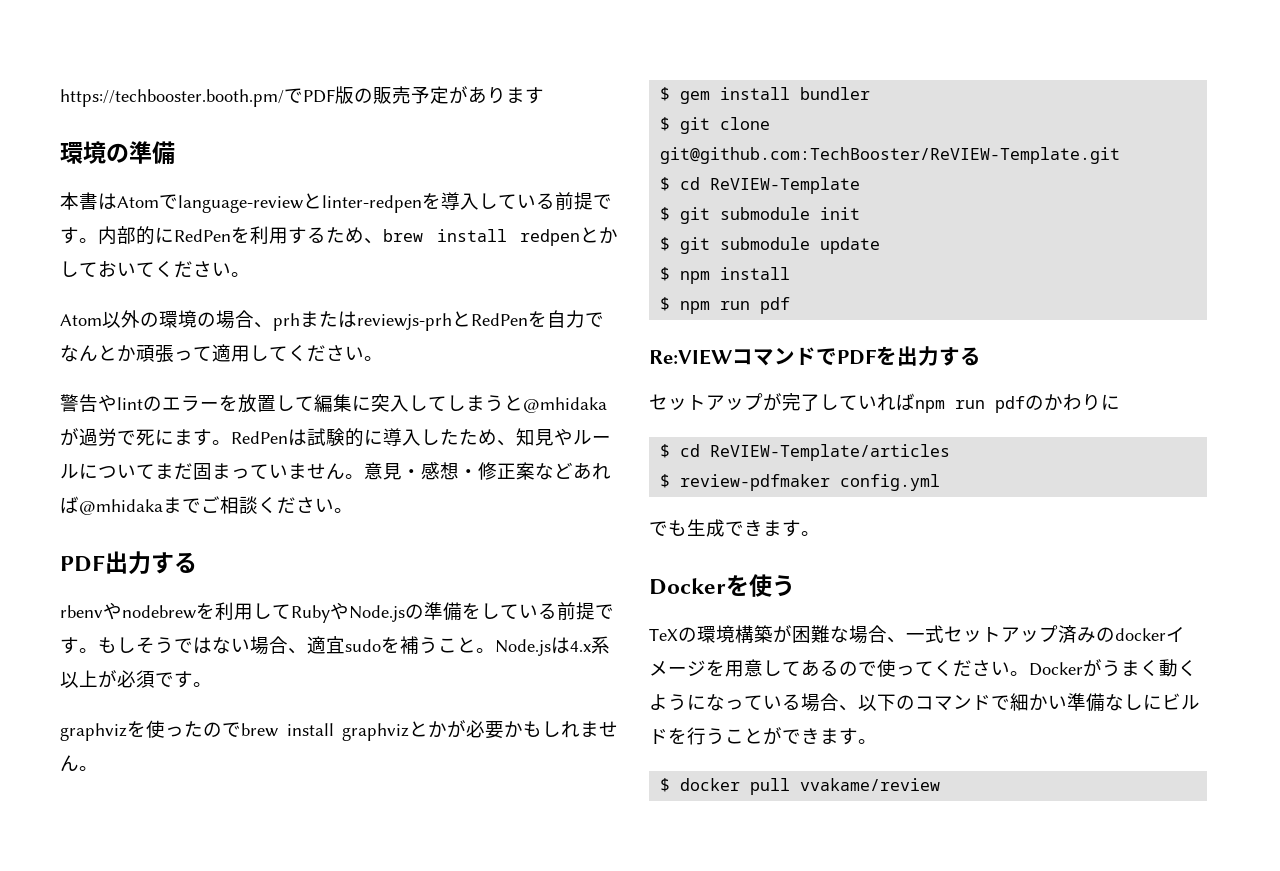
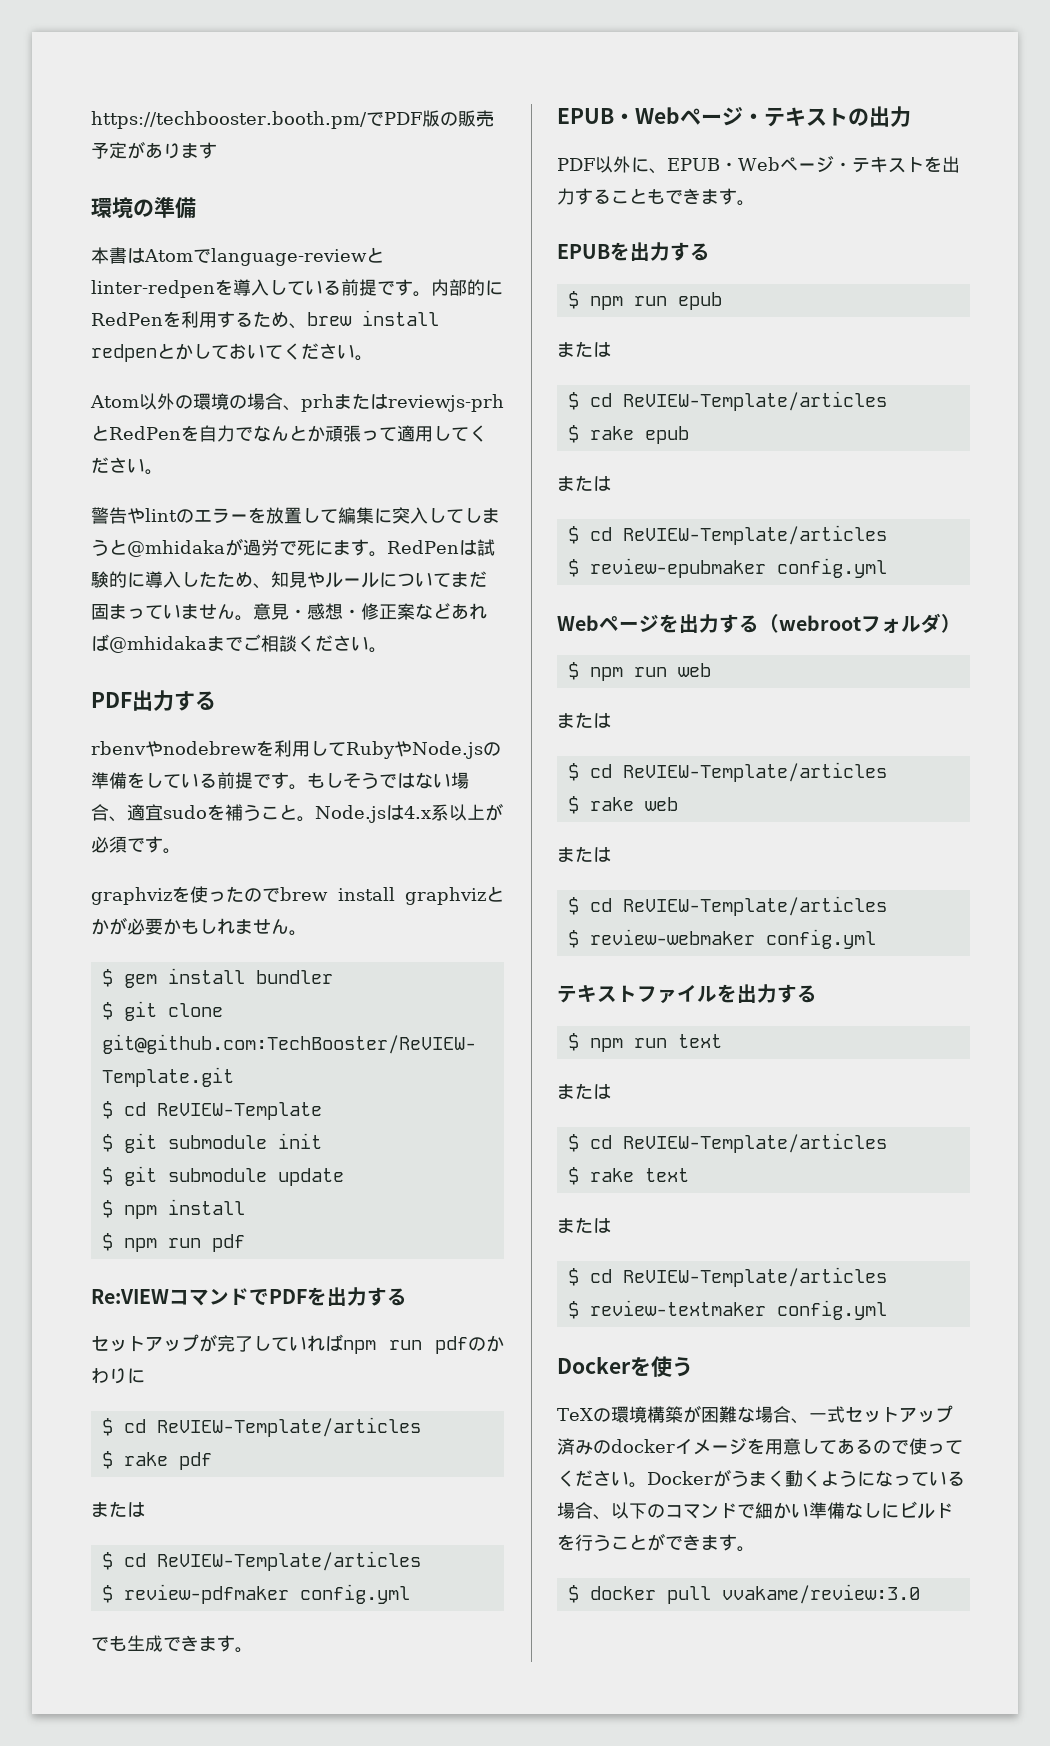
+ $ rake pdf
+ または
+ $ cd ReVIEW-Template/articles
+ EPUB・Webページ・テキストの出力
+ PDF以外に、EPUB・Webページ・テキストを出力することもできます。
+ EPUBを出力する
+ $ npm run epub
+ または
+ $ cd ReVIEW-Template/articles
+ $ rake epub
+ または
+ $ cd ReVIEW-Template/articles
+ $ review-epubmaker config.yml
+ Webページを出力する（webrootフォルダ）
+ $ npm run web
+ または
+ $ cd ReVIEW-Template/articles
+ $ rake web
+ または
+ $ cd ReVIEW-Template/articles
+ $ review-webmaker config.yml
+ テキストファイルを出力する
+ $ npm run text
+ または
+ $ cd ReVIEW-Template/articles
+ $ rake text
+ または
+ $ cd ReVIEW-Template/articles
+ $ review-textmaker config.yml
- $ docker pull vvakame/review
+ $ docker pull vvakame/review:3.0

